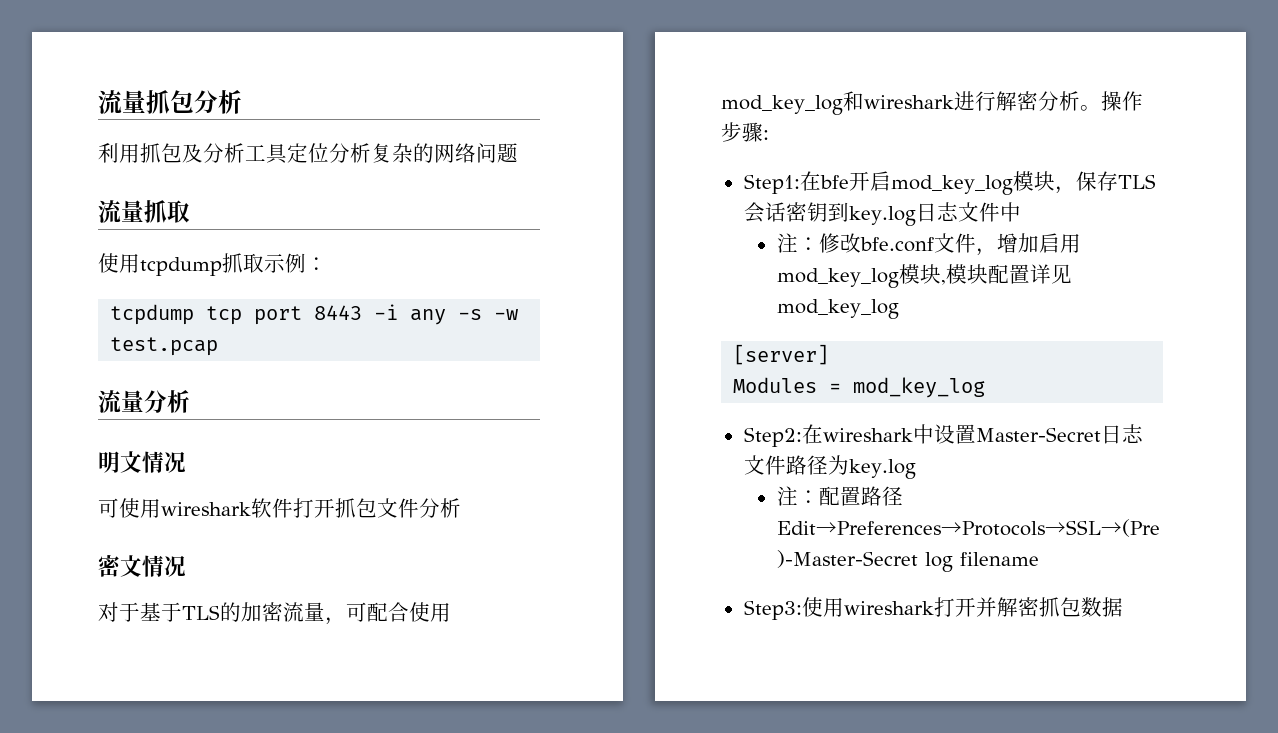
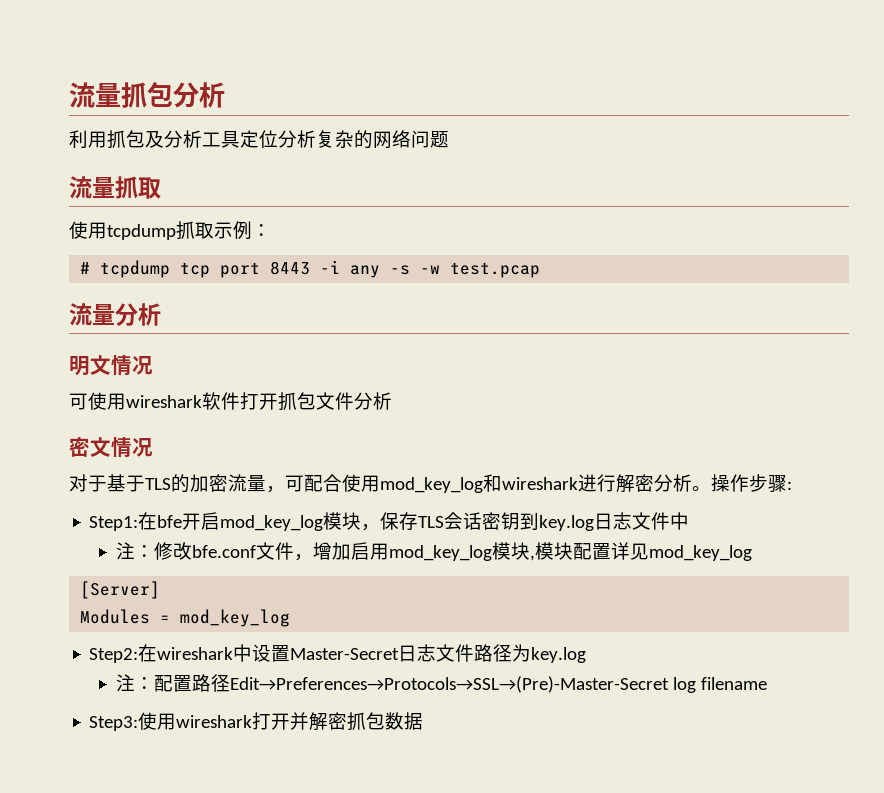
- tcpdump tcp port 8443 -i any -s -w test.pcap
+ # tcpdump tcp port 8443 -i any -s -w test.pcap
- [server]
+ [Server]

